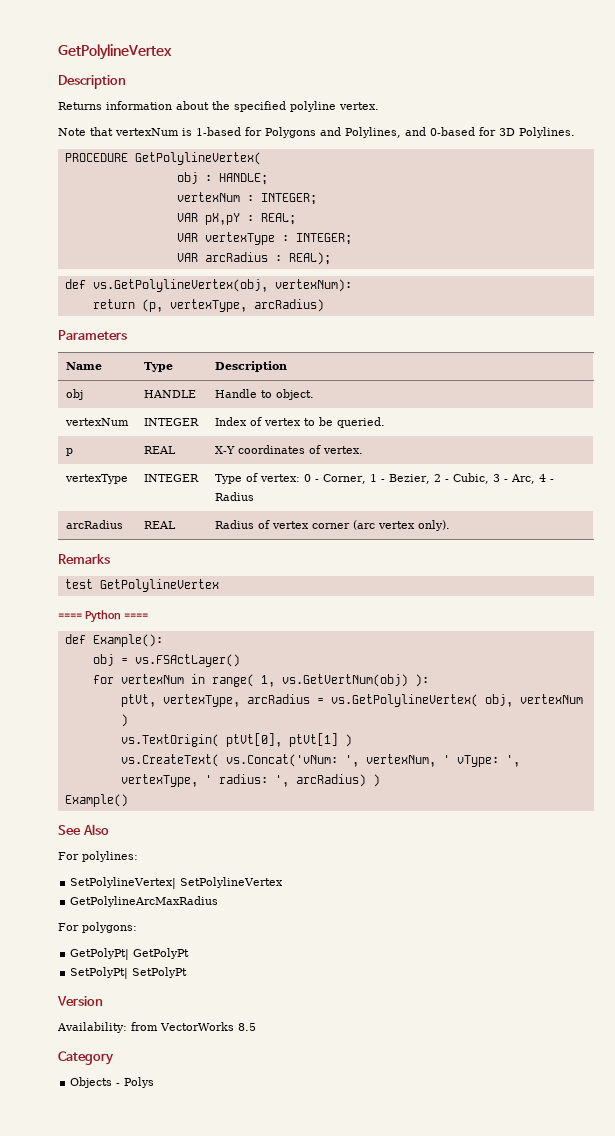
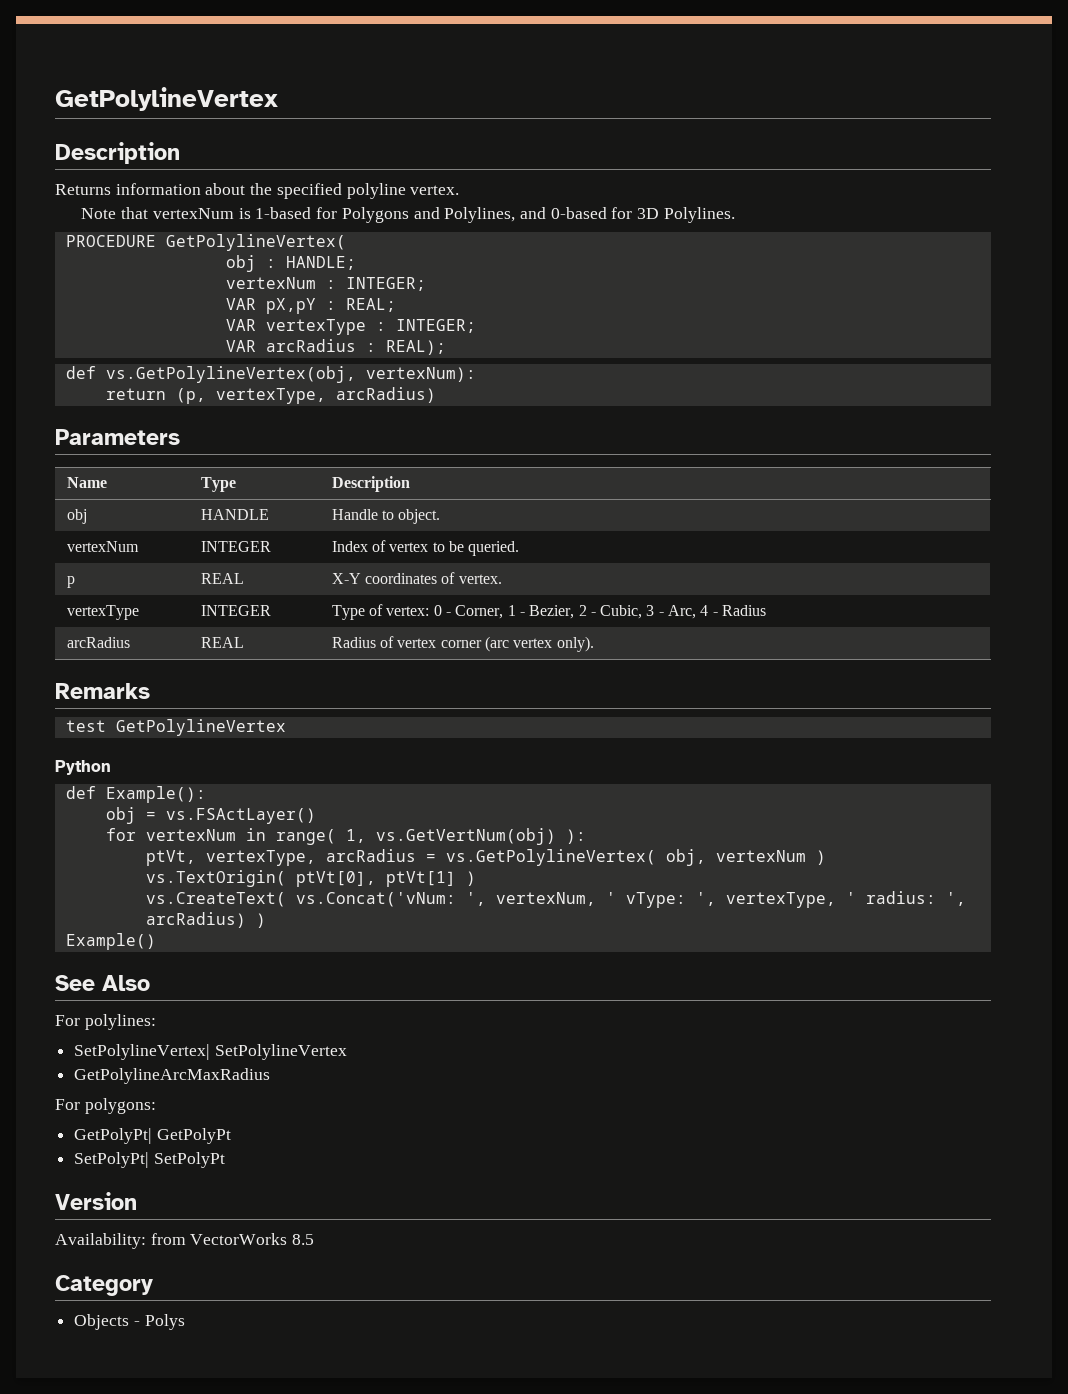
- ==== Python ====
+ Python

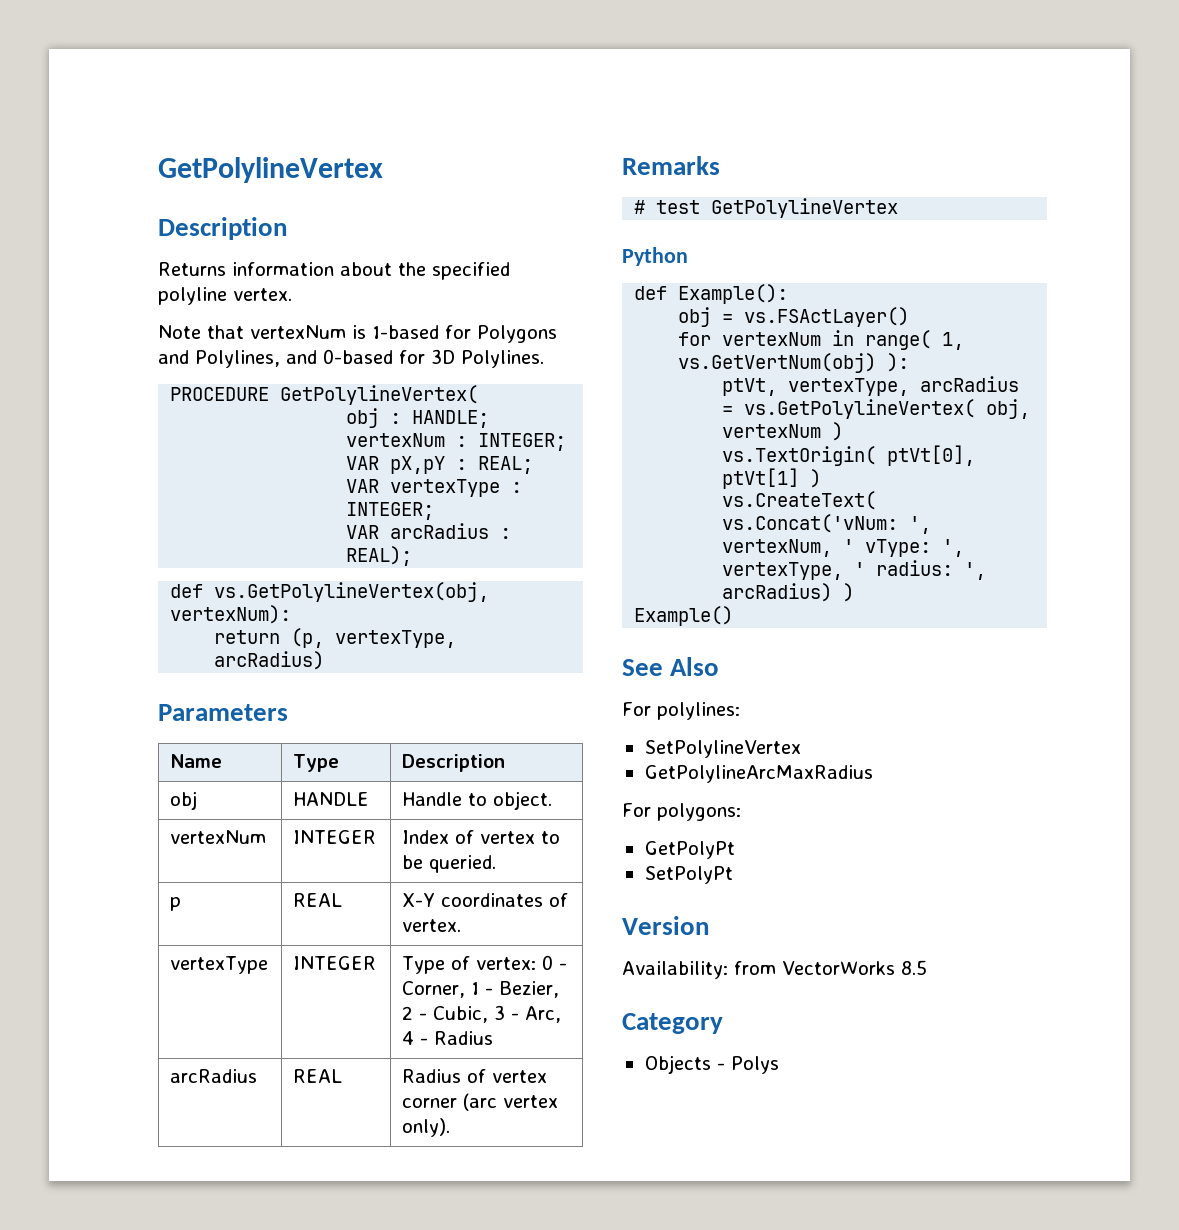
- test GetPolylineVertex
+ # test GetPolylineVertex
- SetPolylineVertex| SetPolylineVertex
+ SetPolylineVertex
- GetPolyPt| GetPolyPt
+ GetPolyPt
- SetPolyPt| SetPolyPt
+ SetPolyPt

